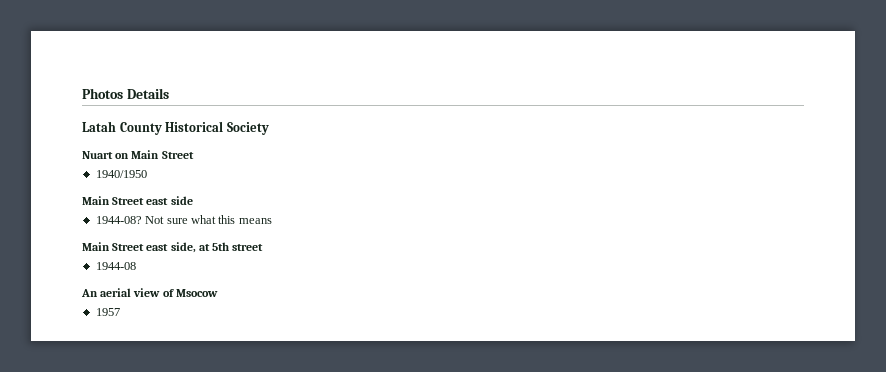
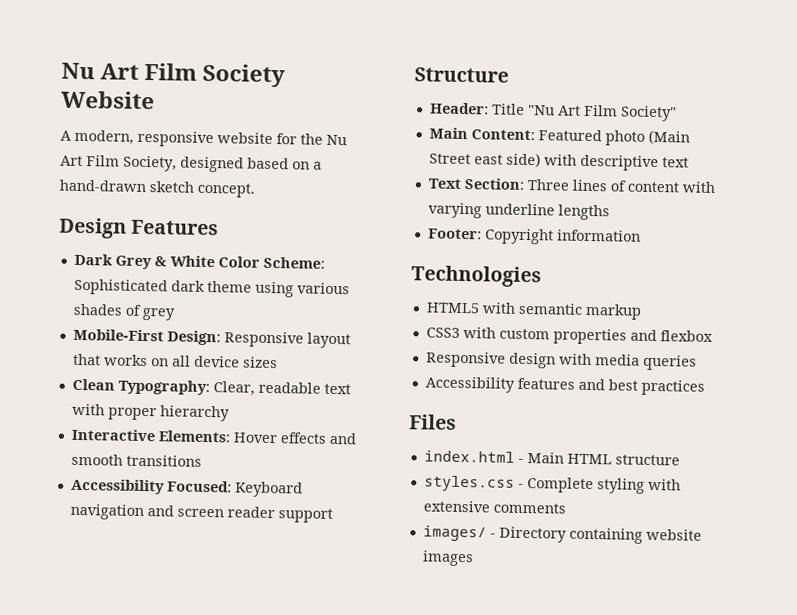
- Photos Details
- Latah County Historical Society
- Nuart on Main Street
- 1940/1950
- Main Street east side
- 1944-08? Not sure what this means
- Main Street east side, at 5th street
- 1944-08
- An aerial view of Msocow
- 1957
+ Nu Art Film Society Website
+ A modern, responsive website for the Nu Art Film Society, designed based on a hand-drawn sketch concept.
+ Design Features
+ Dark Grey & White Color Scheme: Sophisticated dark theme using various shades of grey
+ Mobile-First Design: Responsive layout that works on all device sizes
+ Clean Typography: Clear, readable text with proper hierarchy
+ Interactive Elements: Hover effects and smooth transitions
+ Accessibility Focused: Keyboard navigation and screen reader support
+ Structure
+ Header: Title "Nu Art Film Society"
+ Main Content: Featured photo (Main Street east side) with descriptive text
+ Text Section: Three lines of content with varying underline lengths
+ Footer: Copyright information
+ Technologies
+ HTML5 with semantic markup
+ CSS3 with custom properties and flexbox
+ Responsive design with media queries
+ Accessibility features and best practices
+ Files
+ index.html - Main HTML structure
+ styles.css - Complete styling with extensive comments
+ images/ - Directory containing website images

